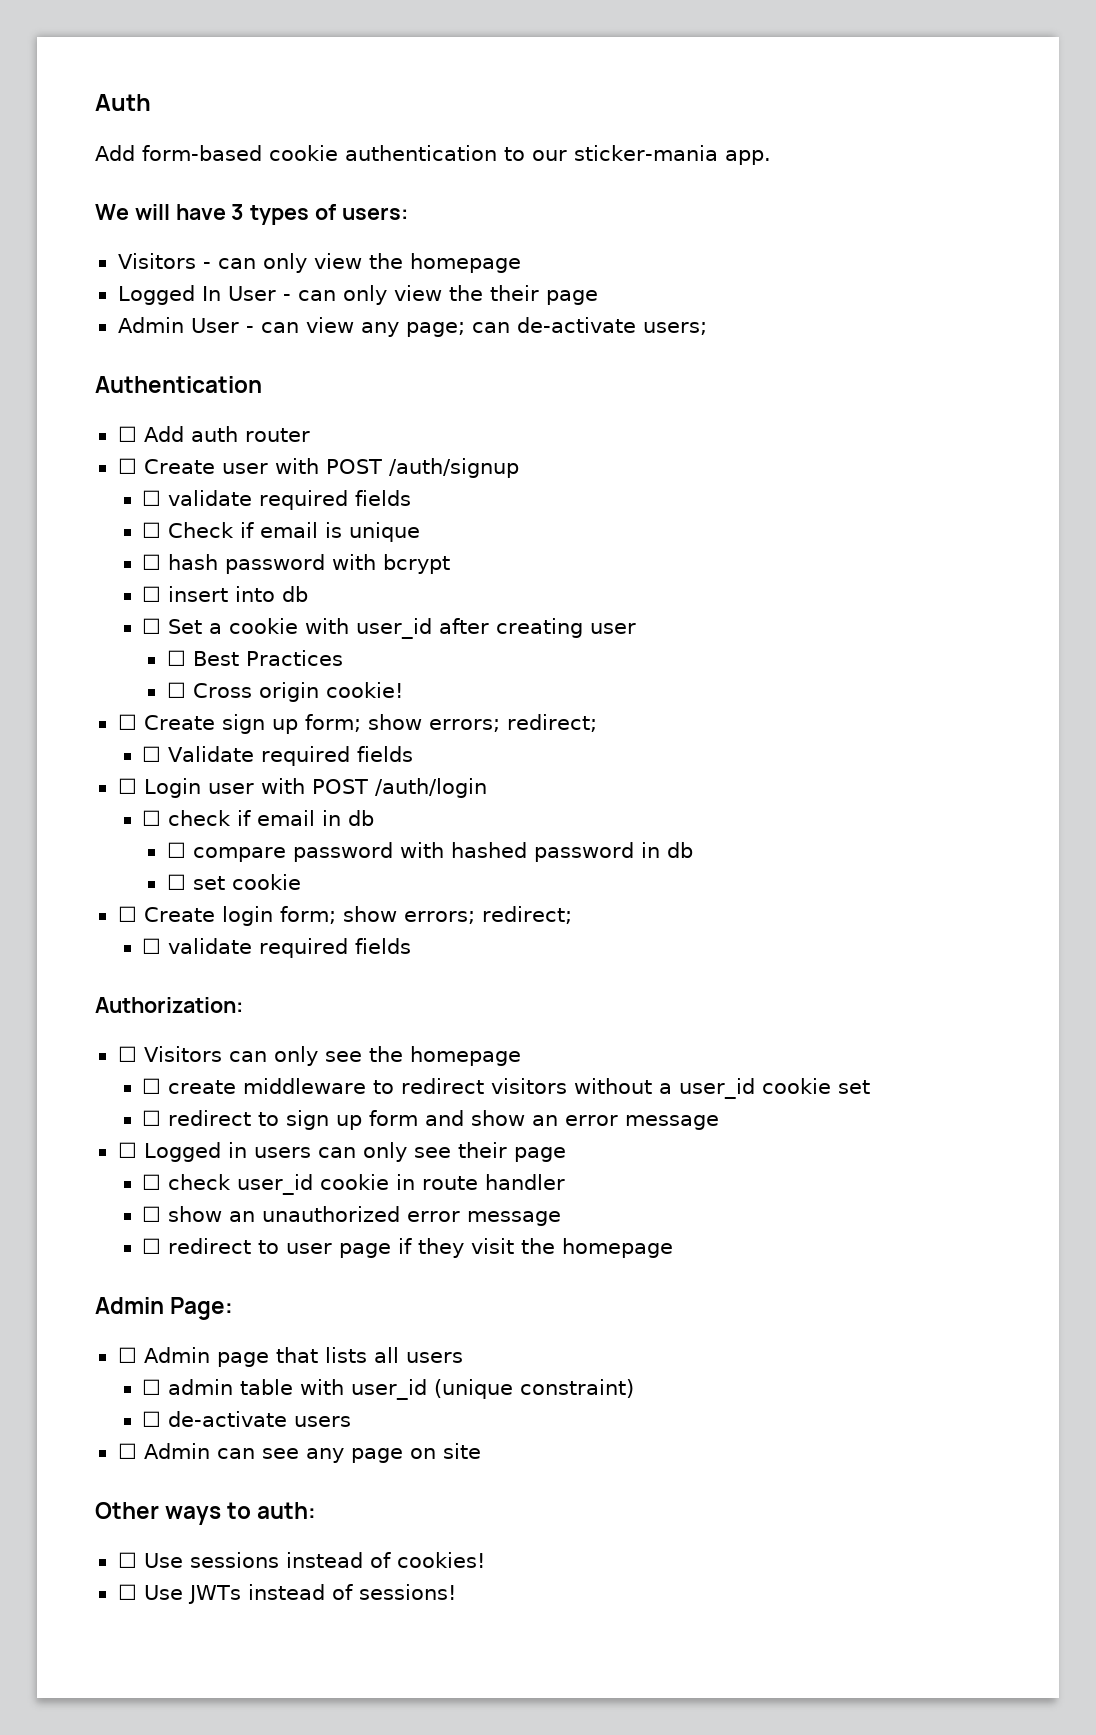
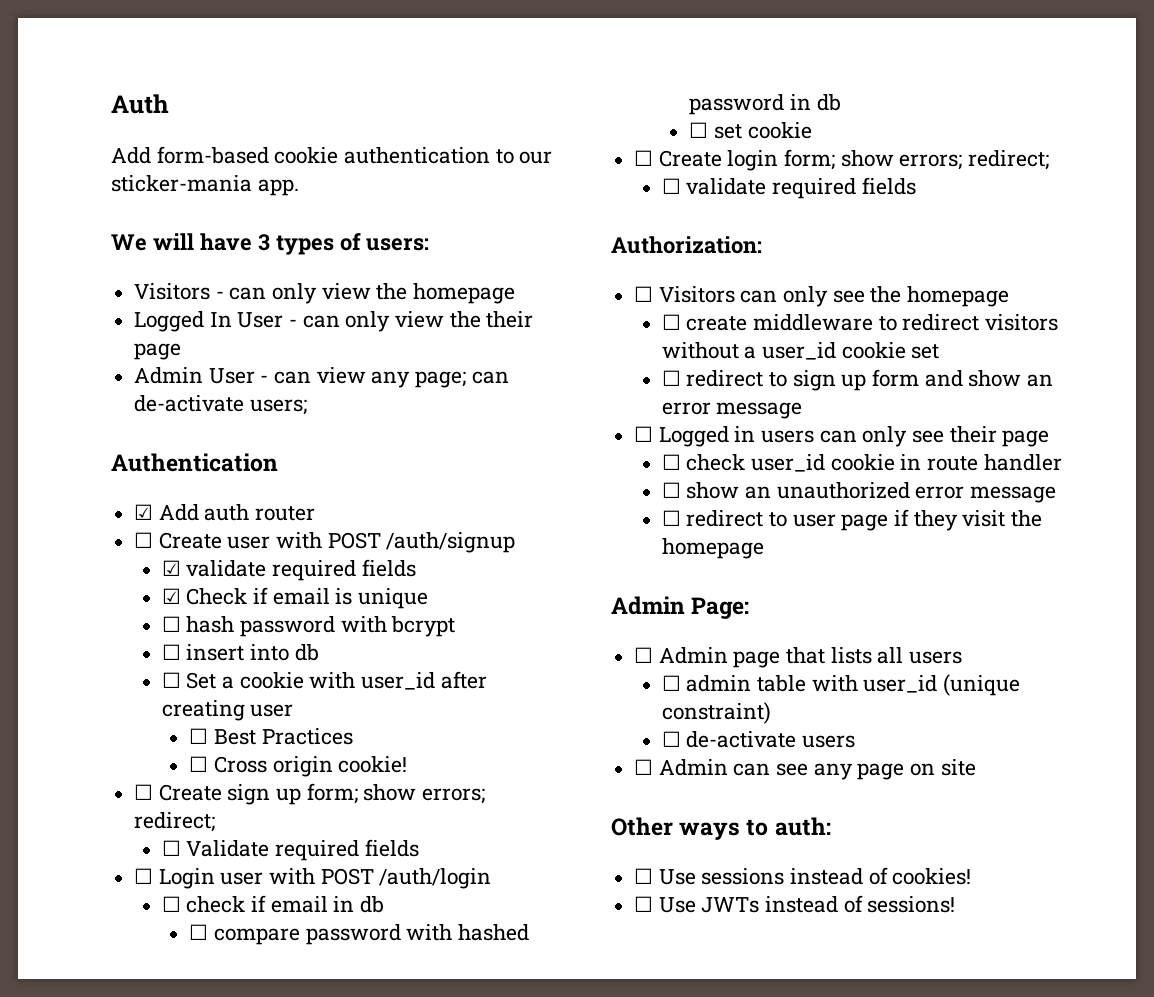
- ☐ Add auth router
+ ☑ Add auth router
  ☐ Create user with POST /auth/signup
- ☐ validate required fields
- ☐ Check if email is unique
+ ☑ validate required fields
+ ☑ Check if email is unique

